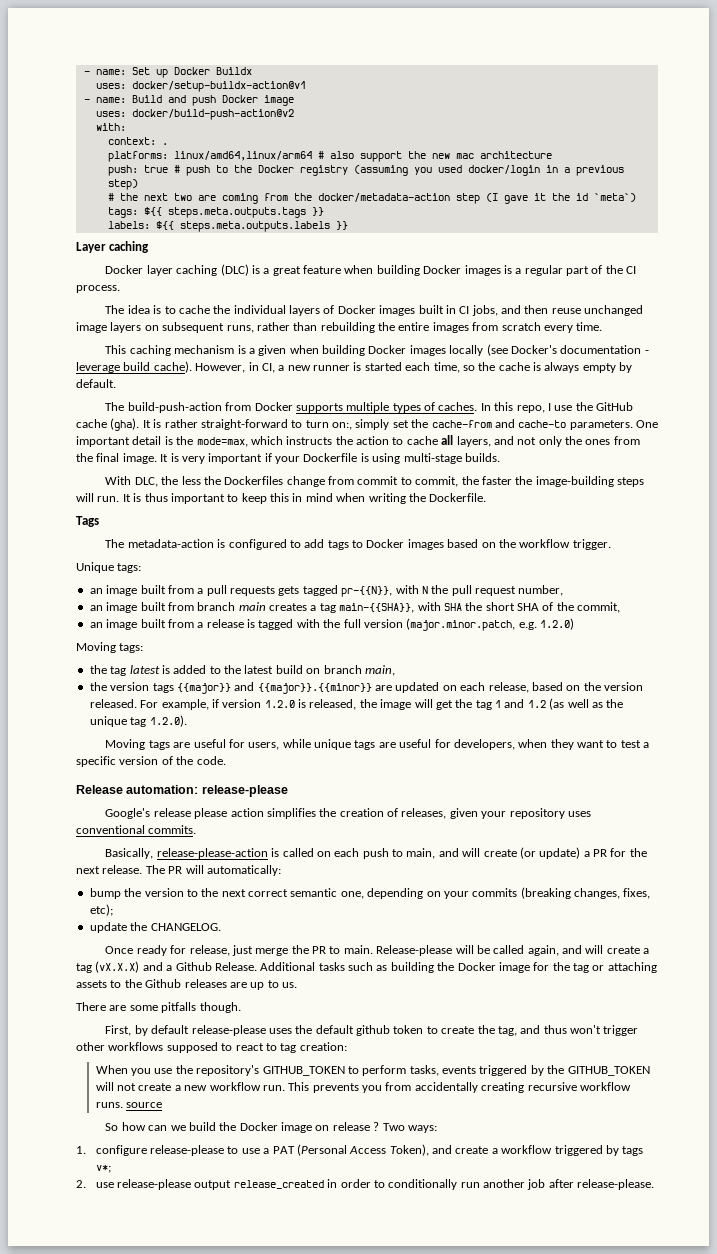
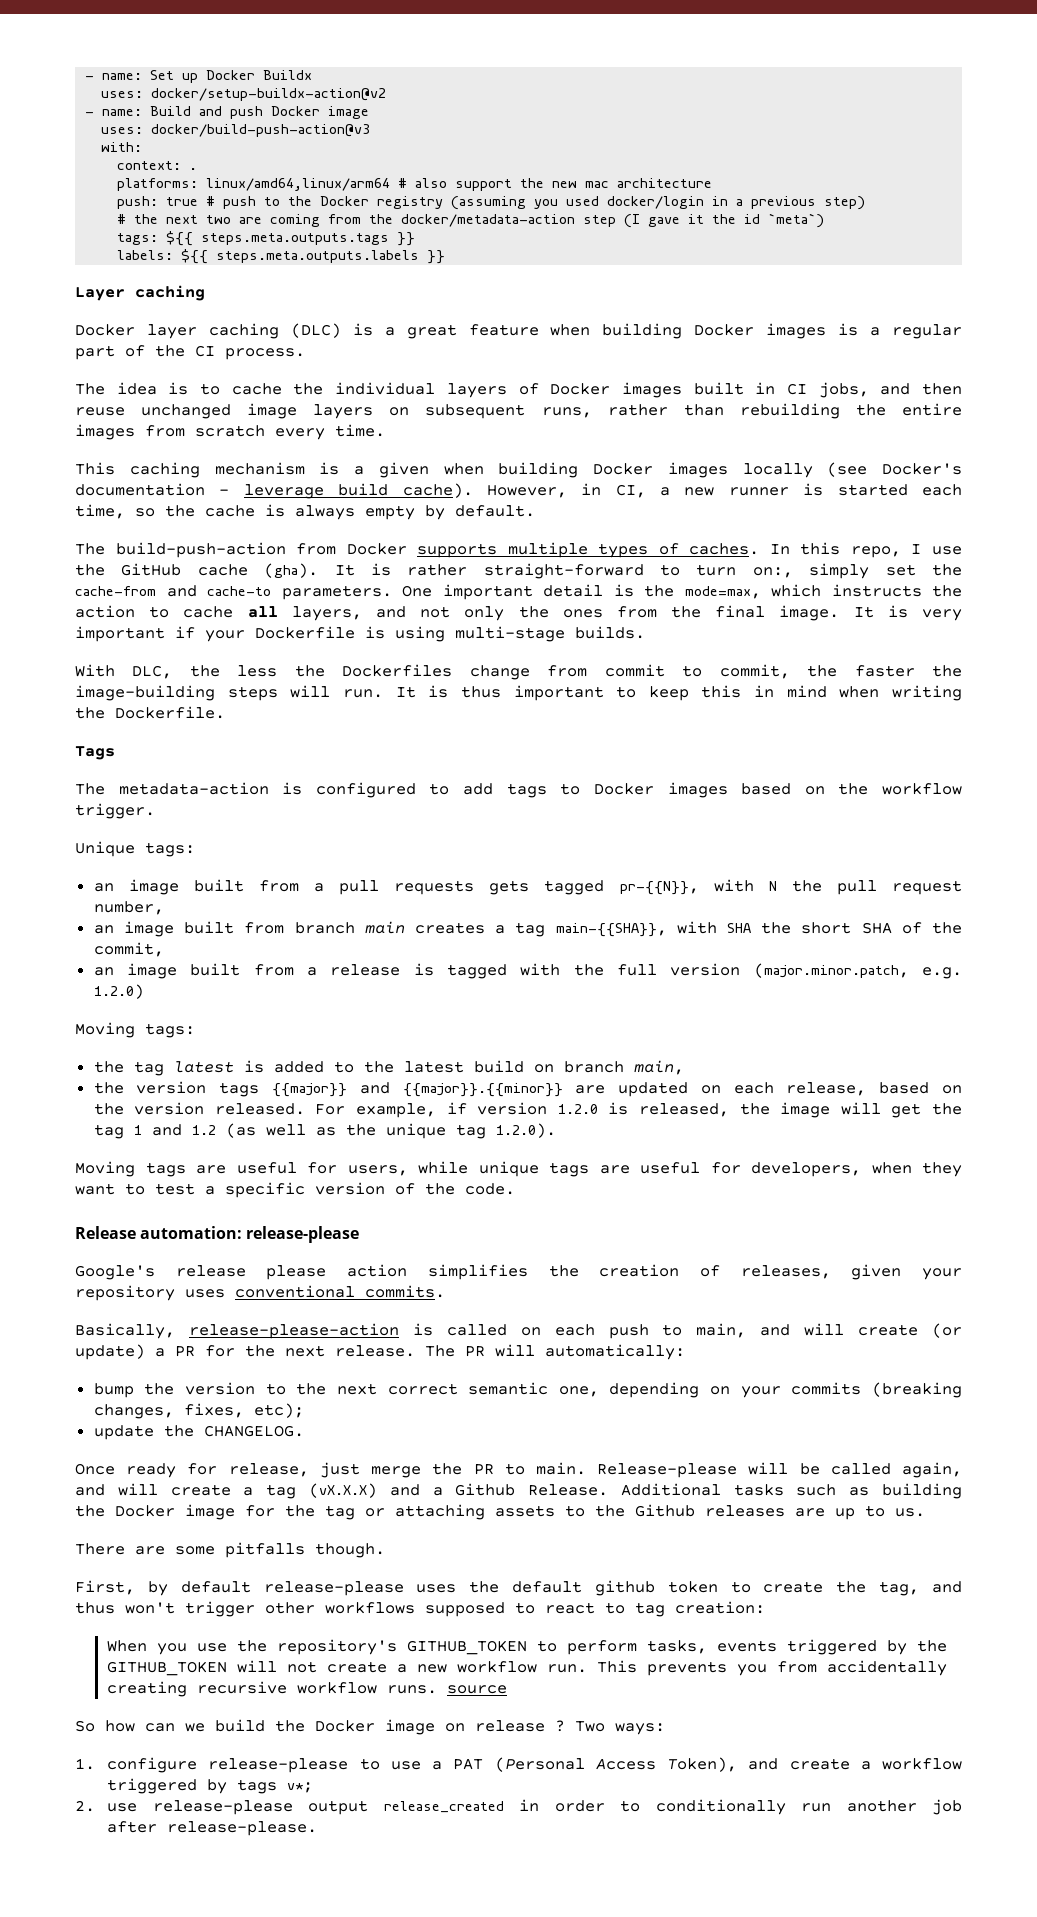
- uses: docker/setup-buildx-action@v1
+ uses: docker/setup-buildx-action@v2
- uses: docker/build-push-action@v2
+ uses: docker/build-push-action@v3

